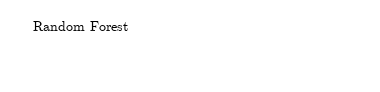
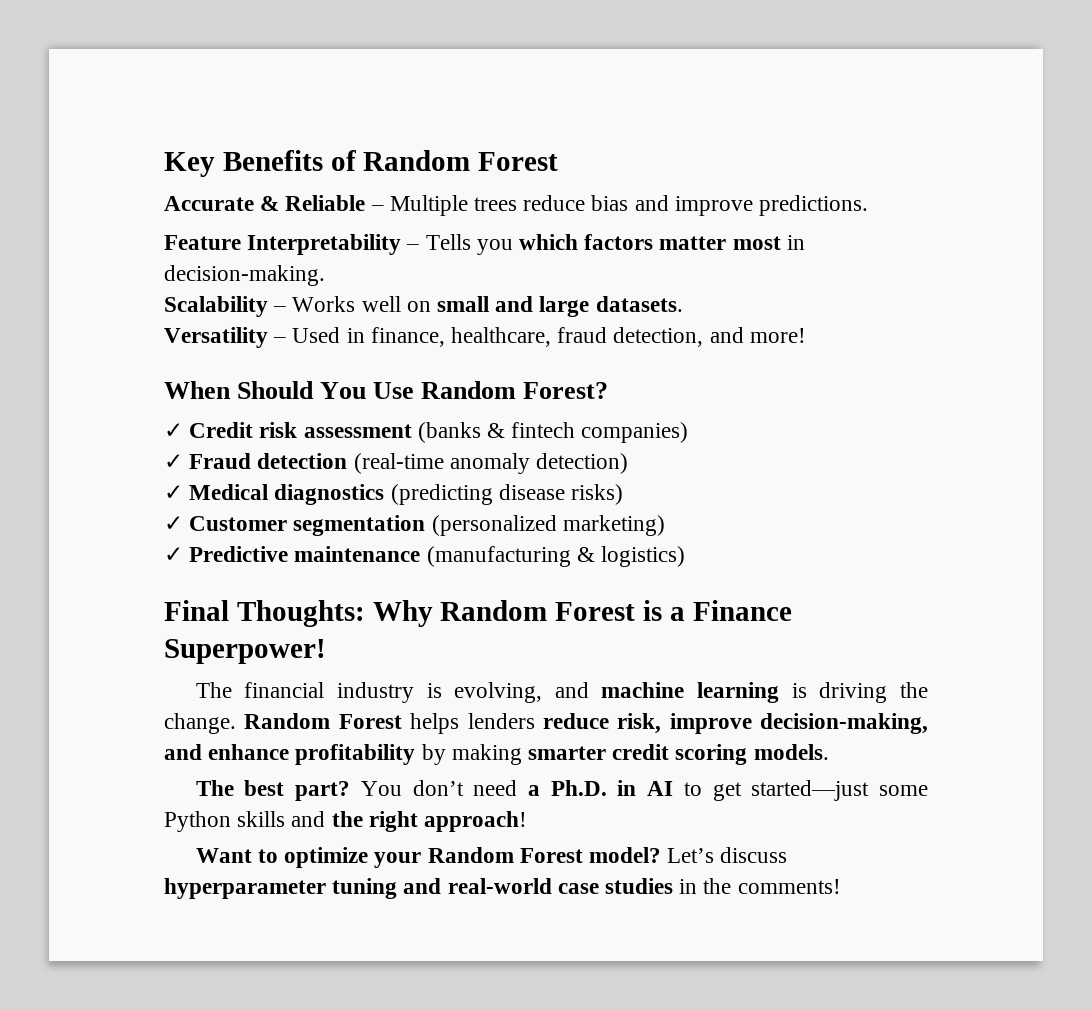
- Random Forest
+ Key Benefits of Random Forest
+ Accurate & Reliable – Multiple trees reduce bias and improve predictions.
+ Feature Interpretability – Tells you which factors matter most in decision-making.
+ Scalability – Works well on small and large datasets.
+ Versatility – Used in finance, healthcare, fraud detection, and more!
+ When Should You Use Random Forest?
+ ✓ Credit risk assessment (banks & fintech companies)
+ ✓ Fraud detection (real-time anomaly detection)
+ ✓ Medical diagnostics (predicting disease risks)
+ ✓ Customer segmentation (personalized marketing)
+ ✓ Predictive maintenance (manufacturing & logistics)
+ Final Thoughts: Why Random Forest is a Finance Superpower!
+ The financial industry is evolving, and machine learning is driving the change. Random Forest helps lenders reduce risk, improve decision-making, and enhance profitability by making smarter credit scoring models.
+ The best part? You don’t need a Ph.D. in AI to get started—just some Python skills and the right approach!
+ Want to optimize your Random Forest model? Let’s discuss hyperparameter tuning and real-world case studies in the comments!

